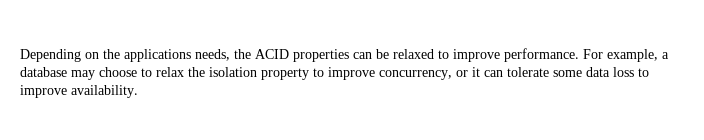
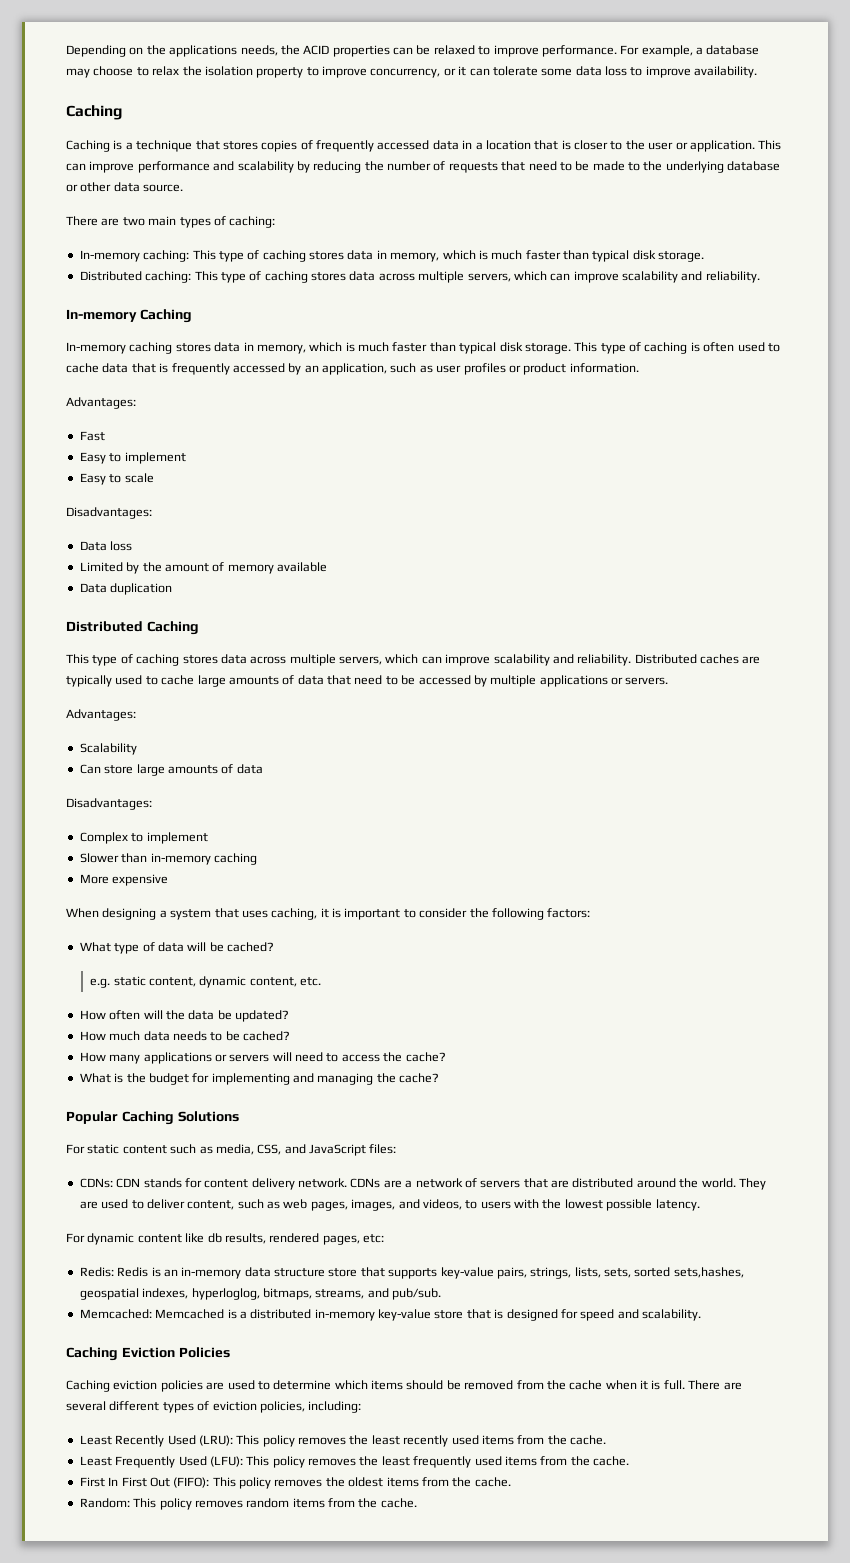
  For example, a database may choose to relax the isolation property to improve concurrency, or it can tolerate some data loss to improve availability.
+ Caching
+ Caching is a technique that stores copies of frequently accessed data in a location that is closer to the user or application. This can improve performance and scalability by reducing the number of requests that need to be made to the underlying database or other data source.
+ There are two main types of caching:
+ In-memory caching: This type of caching stores data in memory, which is much faster than typical disk storage.
+ Distributed caching: This type of caching stores data across multiple servers, which can improve scalability and reliability.
+ In-memory Caching
+ In-memory caching stores data in memory, which is much faster than typical disk storage. This type of caching is often used to cache data that is frequently accessed by an application, such as user profiles or product information.
+ Advantages:
+ Fast
+ Easy to implement
+ Easy to scale
+ Disadvantages:
+ Data loss
+ Limited by the amount of memory available
+ Data duplication
+ Distributed Caching
+ This type of caching stores data across multiple servers, which can improve scalability and reliability. Distributed caches are typically used to cache large amounts of data that need to be accessed by multiple applications or servers.
+ Advantages:
+ Scalability
+ Can store large amounts of data
+ Disadvantages:
+ Complex to implement
+ Slower than in-memory caching
+ More expensive
+ When designing a system that uses caching, it is important to consider the following factors:
+ What type of data will be cached?
+ e.g. static content, dynamic content, etc.
+ How often will the data be updated?
+ How much data needs to be cached?
+ How many applications or servers will need to access the cache?
+ What is the budget for implementing and managing the cache?
+ Popular Caching Solutions
+ For static content such as media, CSS, and JavaScript files:
+ CDNs: CDN stands for content delivery network. CDNs are a network of servers that are distributed around the world. They are used to deliver content, such as web pages, images, and videos, to users with the lowest possible latency.
+ For dynamic content like db results, rendered pages, etc:
+ Redis: Redis is an in-memory data structure store that supports key-value pairs, strings, lists, sets, sorted sets,hashes, geospatial indexes, hyperloglog, bitmaps, streams, and pub/sub.
+ Memcached: Memcached is a distributed in-memory key-value store that is designed for speed and scalability.
+ Caching Eviction Policies
+ Caching eviction policies are used to determine which items should be removed from the cache when it is full. There are several different types of eviction policies, including:
+ Least Recently Used (LRU): This policy removes the least recently used items from the cache.
+ Least Frequently Used (LFU): This policy removes the least frequently used items from the cache.
+ First In First Out (FIFO): This policy removes the oldest items from the cache.
+ Random: This policy removes random items from the cache.

